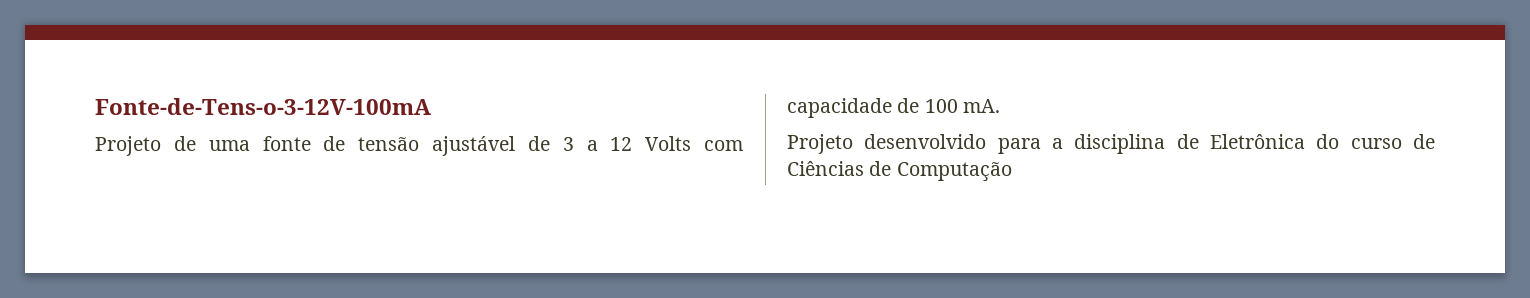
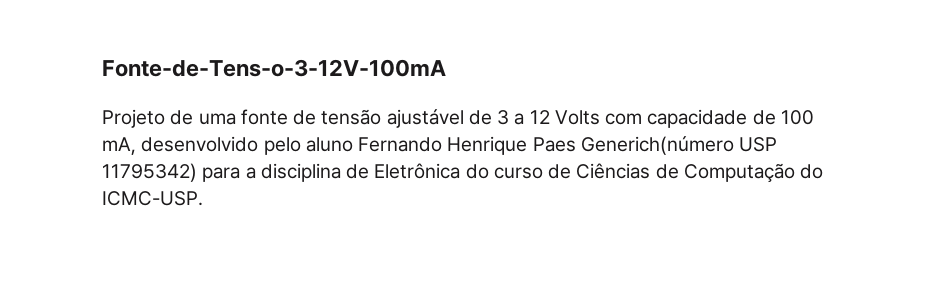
- Projeto de uma fonte de tensão ajustável de 3 a 12 Volts com capacidade de 100 mA.
- Projeto desenvolvido para a disciplina de Eletrônica do curso de Ciências de Computação
+ Projeto de uma fonte de tensão ajustável de 3 a 12 Volts com capacidade de 100 mA, desenvolvido pelo aluno Fernando Henrique Paes Generich(número USP 11795342) para a disciplina de Eletrônica do curso de Ciências de Computação do ICMC-USP.

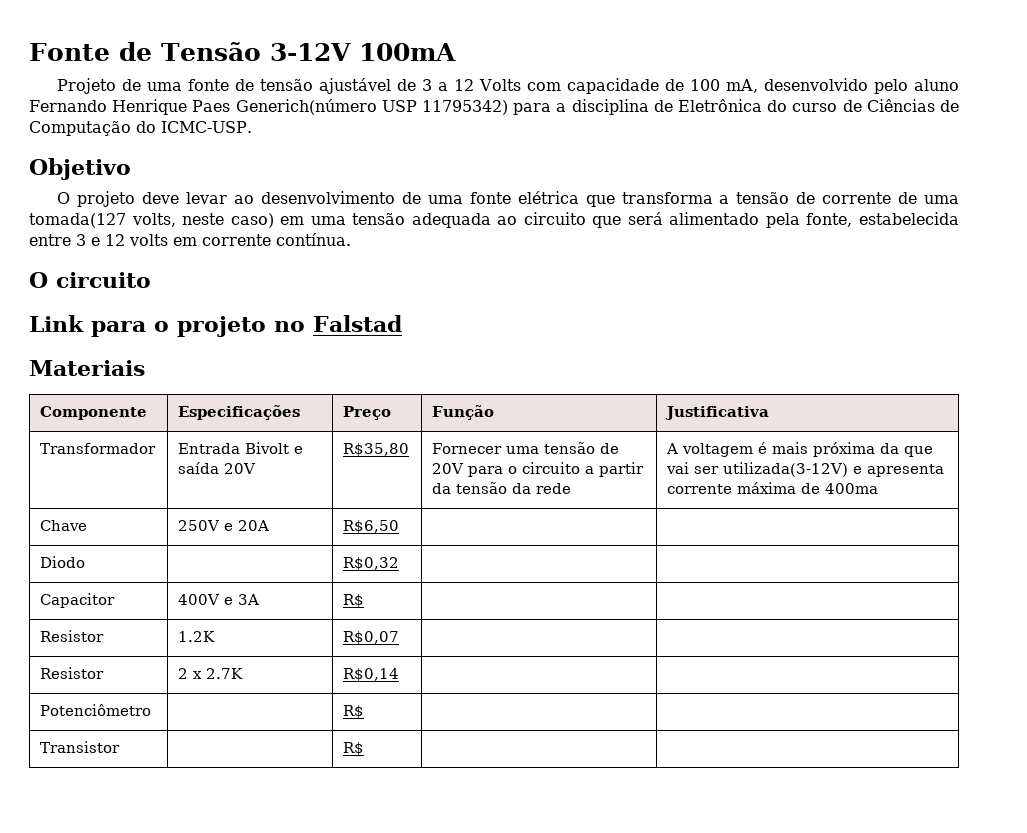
- Fonte-de-Tens-o-3-12V-100mA
+ Fonte de Tensão 3-12V 100mA
+ Objetivo
+ O projeto deve levar ao desenvolvimento de uma fonte elétrica que transforma a tensão de corrente de uma tomada(127 volts, neste caso) em uma tensão adequada ao circuito que será alimentado pela fonte, estabelecida entre 3 e 12 volts em corrente contínua.
+ O circuito
+ Link para o projeto no Falstad
+ Materiais
+ Componente | Especificações | Preço | Função | Justificativa
+ Transformador | Entrada Bivolt e saída 20V | R$35,80 | Fornecer uma tensão de 20V para o circuito a partir da tensão da rede | A voltagem é mais próxima da que vai ser utilizada(3-12V) e apresenta corrente máxima de 400ma
+ Chave | 250V e 20A | R$6,50 | |
+ Diodo | | R$0,32 | |
+ Capacitor | 400V e 3A | R$ | |
+ Resistor | 1.2K | R$0,07 | |
+ Resistor | 2 x 2.7K | R$0,14 | |
+ Potenciômetro | | R$ | |
+ Transistor | | R$ | |

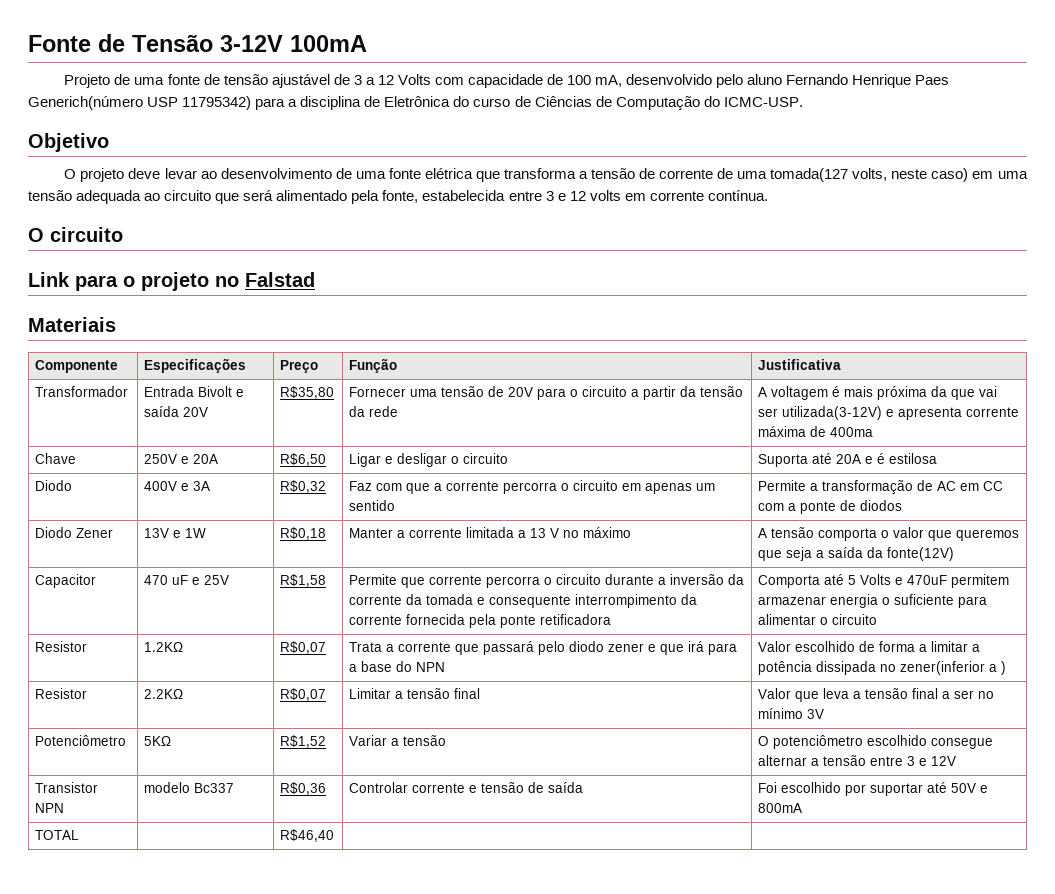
- Chave | 250V e 20A | R$6,50 | |
+ Chave | 250V e 20A | R$6,50 | Ligar e desligar o circuito | Suporta até 20A e é estilosa
- Diodo | | R$0,32 | |
- Capacitor | 400V e 3A | R$ | |
- Resistor | 1.2K | R$0,07 | |
- Resistor | 2 x 2.7K | R$0,14 | |
- Potenciômetro | | R$ | |
- Transistor | | R$ | |
+ Diodo | 400V e 3A | R$0,32 | Faz com que a corrente percorra o circuito em apenas um sentido | Permite a transformação de AC em CC com a ponte de diodos
+ Diodo Zener | 13V e 1W | R$0,18 | Manter a corrente limitada a 13 V no máximo | A tensão comporta o valor que queremos que seja a saída da fonte(12V)
+ Capacitor | 470 uF e 25V | R$1,58 | Permite que corrente percorra o circuito durante a inversão da corrente da tomada e consequente interrompimento da corrente fornecida pela ponte retificadora | Comporta até 5 Volts e 470uF permitem armazenar energia o suficiente para alimentar o circuito
+ Resistor | 1.2KΩ | R$0,07 | Trata a corrente que passará pelo diodo zener e que irá para a base do NPN | Valor escolhido de forma a limitar a potência dissipada no zener(inferior a )
+ Resistor | 2.2KΩ | R$0,07 | Limitar a tensão final | Valor que leva a tensão final a ser no mínimo 3V
+ Potenciômetro | 5KΩ | R$1,52 | Variar a tensão | O potenciômetro escolhido consegue alternar a tensão entre 3 e 12V
+ Transistor NPN | modelo Bc337 | R$0,36 | Controlar corrente e tensão de saída | Foi escolhido por suportar até 50V e 800mA
+ TOTAL | | R$46,40 | |

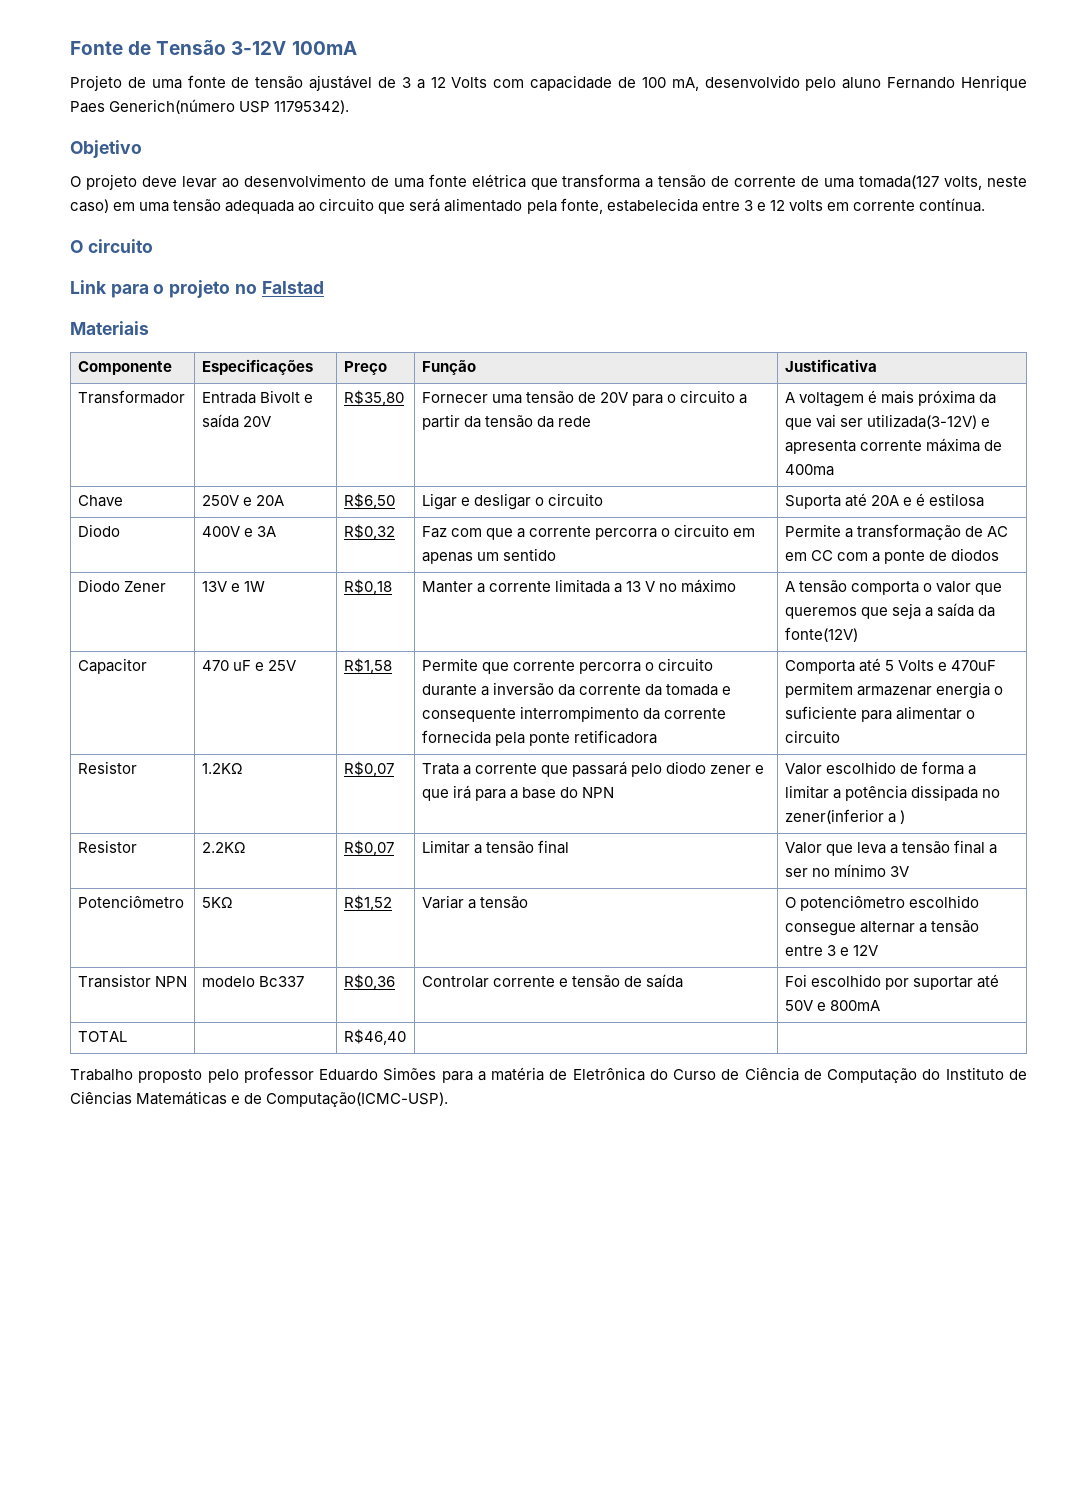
- Projeto de uma fonte de tensão ajustável de 3 a 12 Volts com capacidade de 100 mA, desenvolvido pelo aluno Fernando Henrique Paes Generich(número USP 11795342) para a disciplina de Eletrônica do curso de Ciências de Computação do ICMC-USP.
+ Projeto de uma fonte de tensão ajustável de 3 a 12 Volts com capacidade de 100 mA, desenvolvido pelo aluno Fernando Henrique Paes Generich(número USP 11795342).
+ Trabalho proposto pelo professor Eduardo Simões para a matéria de Eletrônica do Curso de Ciência de Computação do Instituto de Ciências Matemáticas e de Computação(ICMC-USP).

